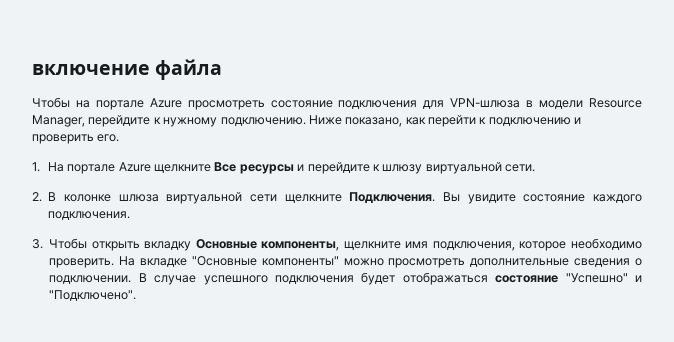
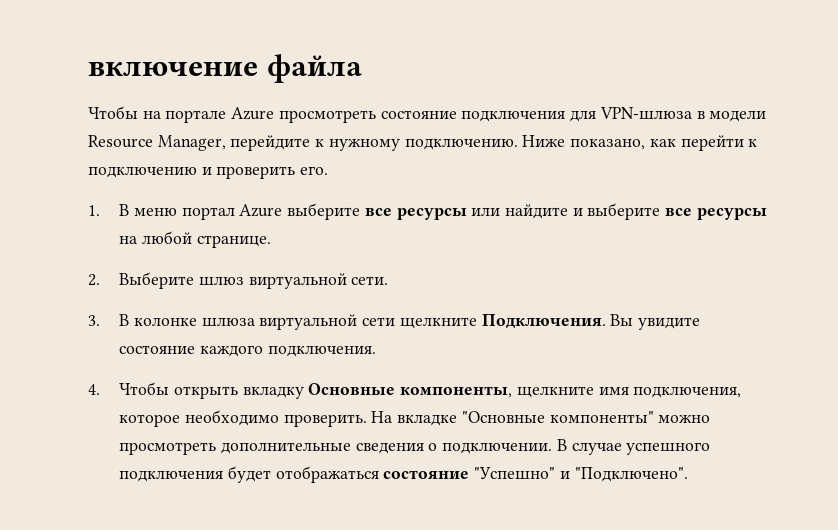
- 1. На портале Azure щелкните Все ресурсы и перейдите к шлюзу виртуальной сети.
+ 1. В меню портал Azure выберите все ресурсы или найдите и выберите все ресурсы на любой странице.
+ 2. Выберите шлюз виртуальной сети.
- 2. В колонке шлюза виртуальной сети щелкните Подключения.
+ 3. В колонке шлюза виртуальной сети щелкните Подключения.
- 3. Чтобы открыть вкладку Основные компоненты, щелкните имя подключения, которое необходимо проверить.
+ 4. Чтобы открыть вкладку Основные компоненты, щелкните имя подключения, которое необходимо проверить.

